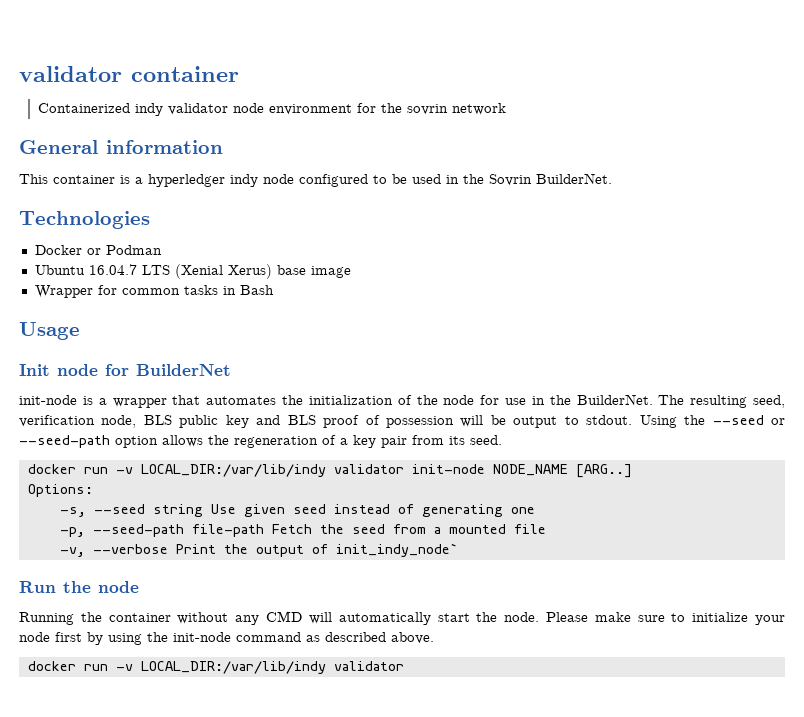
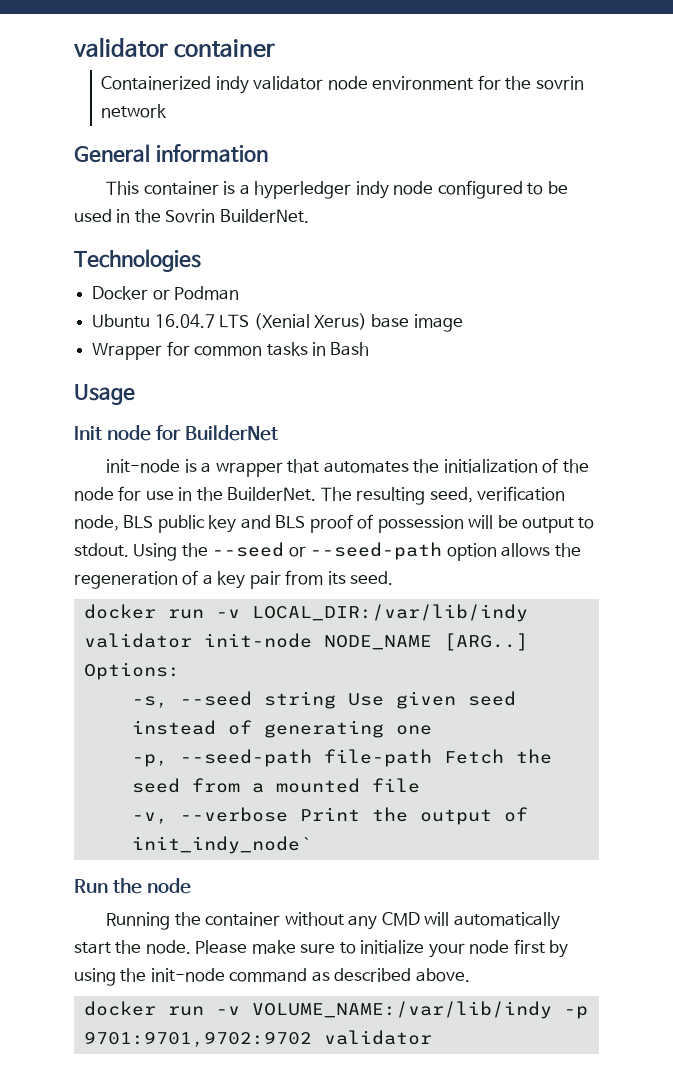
  Please make sure to initialize your node first by using the init-node command as described above.
- docker run -v LOCAL_DIR:/var/lib/indy validator
+ docker run -v VOLUME_NAME:/var/lib/indy -p 9701:9701,9702:9702 validator

